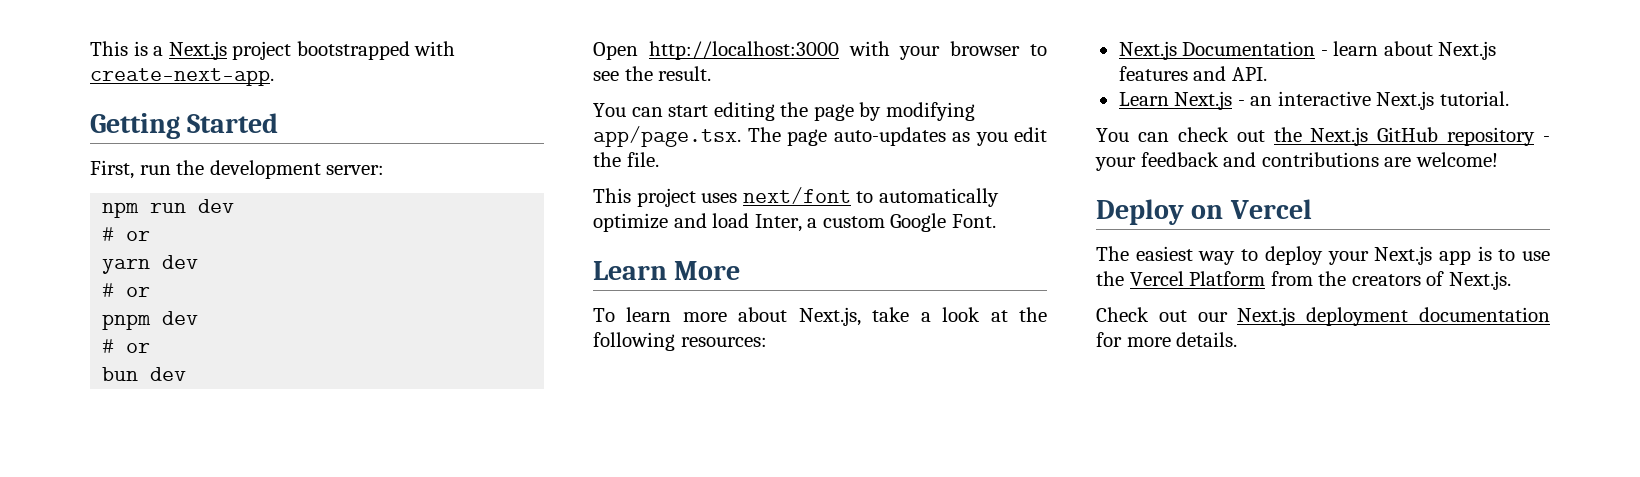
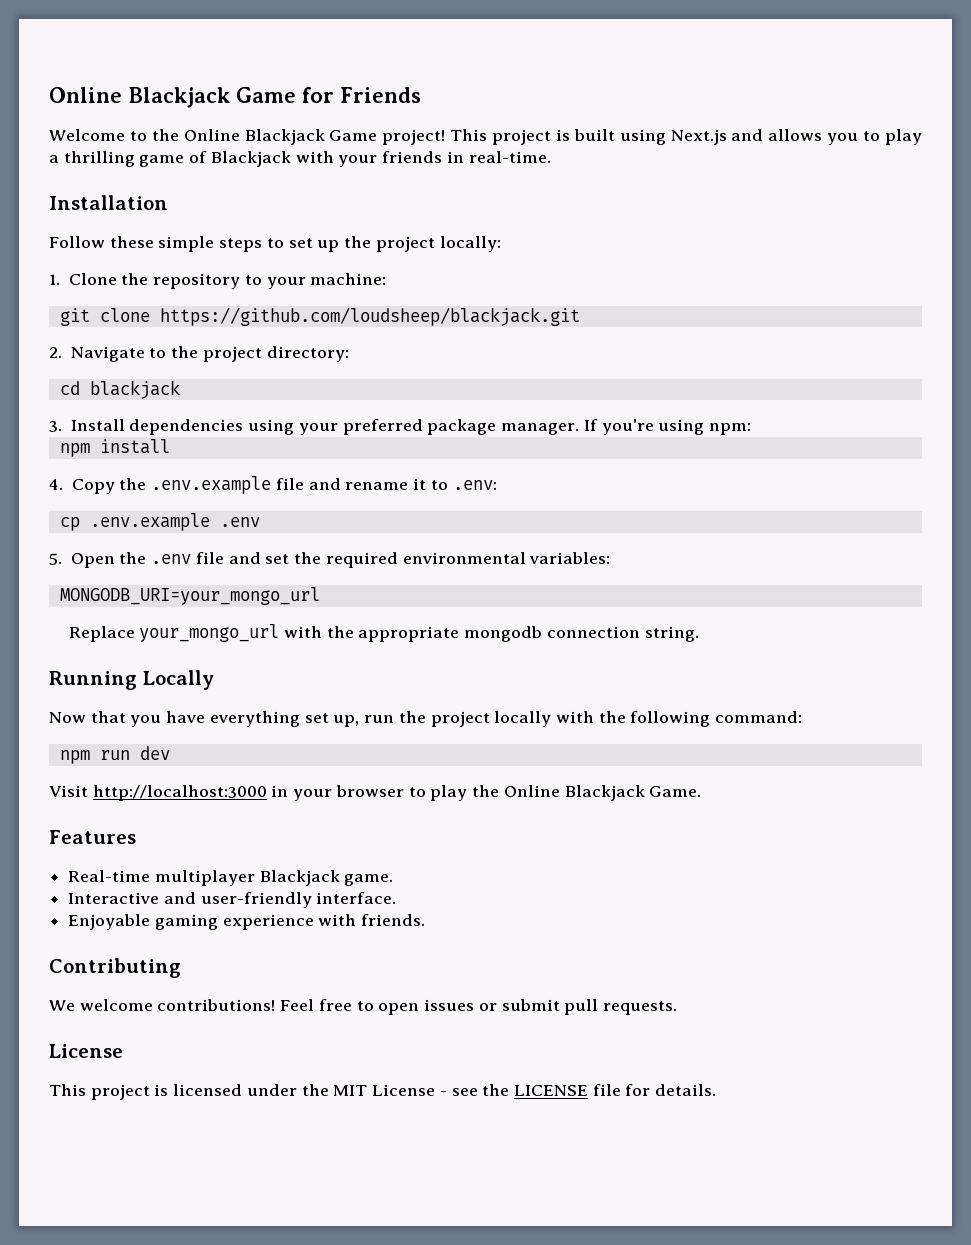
- This is a Next.js project bootstrapped with create-next-app.
- Getting Started
- First, run the development server:
+ Online Blackjack Game for Friends
+ Welcome to the Online Blackjack Game project! This project is built using Next.js and allows you to play a thrilling game of Blackjack with your friends in real-time.
+ Installation
+ Follow these simple steps to set up the project locally:
+ 1. Clone the repository to your machine:
+ git clone https://github.com/loudsheep/blackjack.git
+ 2. Navigate to the project directory:
+ cd blackjack
+ 3. Install dependencies using your preferred package manager. If you're using npm:
+ npm install
+ 4. Copy the .env.example file and rename it to .env:
+ cp .env.example .env
+ 5. Open the .env file and set the required environmental variables:
+ MONGODB_URI=your_mongo_url
+ Replace your_mongo_url with the appropriate mongodb connection string.
+ Running Locally
+ Now that you have everything set up, run the project locally with the following command:
  npm run dev
- # or
- yarn dev
- # or
- pnpm dev
- # or
- bun dev
- Open http://localhost:3000 with your browser to see the result.
- You can start editing the page by modifying app/page.tsx. The page auto-updates as you edit the file.
- This project uses next/font to automatically optimize and load Inter, a custom Google Font.
- Learn More
- To learn more about Next.js, take a look at the following resources:
- Next.js Documentation - learn about Next.js features and API.
- Learn Next.js - an interactive Next.js tutorial.
- You can check out the Next.js GitHub repository - your feedback and contributions are welcome!
- Deploy on Vercel
- The easiest way to deploy your Next.js app is to use the Vercel Platform from the creators of Next.js.
- Check out our Next.js deployment documentation for more details.
+ Visit http://localhost:3000 in your browser to play the Online Blackjack Game.
+ Features
+ Real-time multiplayer Blackjack game.
+ Interactive and user-friendly interface.
+ Enjoyable gaming experience with friends.
+ Contributing
+ We welcome contributions! Feel free to open issues or submit pull requests.
+ License
+ This project is licensed under the MIT License - see the LICENSE file for details.

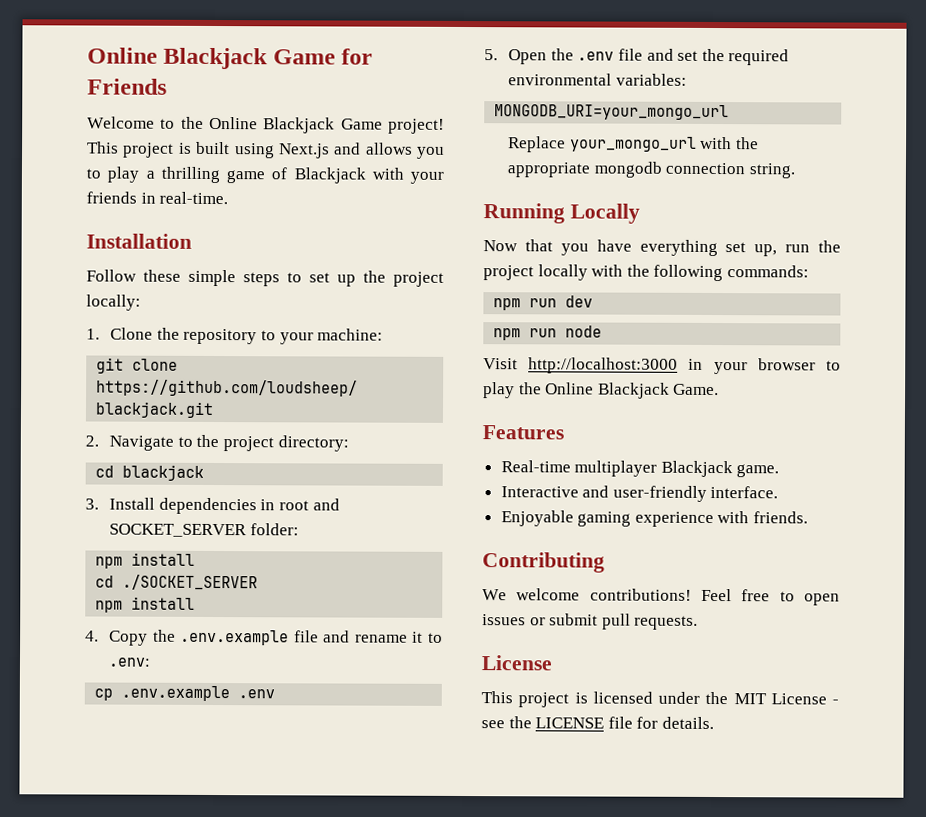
- 3. Install dependencies using your preferred package manager. If you're using npm:
+ 3. Install dependencies in root and SOCKET_SERVER folder:
+ npm install
+ cd ./SOCKET_SERVER
- Now that you have everything set up, run the project locally with the following command:
+ Now that you have everything set up, run the project locally with the following commands:
+ npm run node

